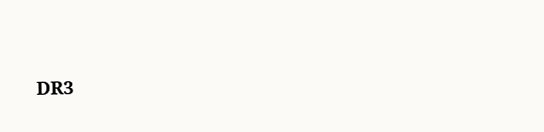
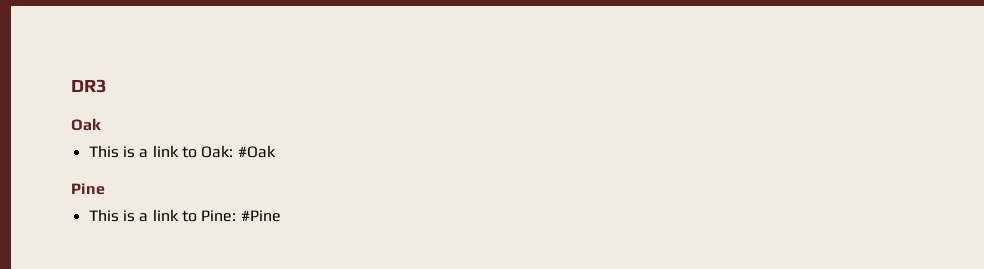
+ Oak
+ This is a link to Oak: #Oak
+ Pine
+ This is a link to Pine: #Pine

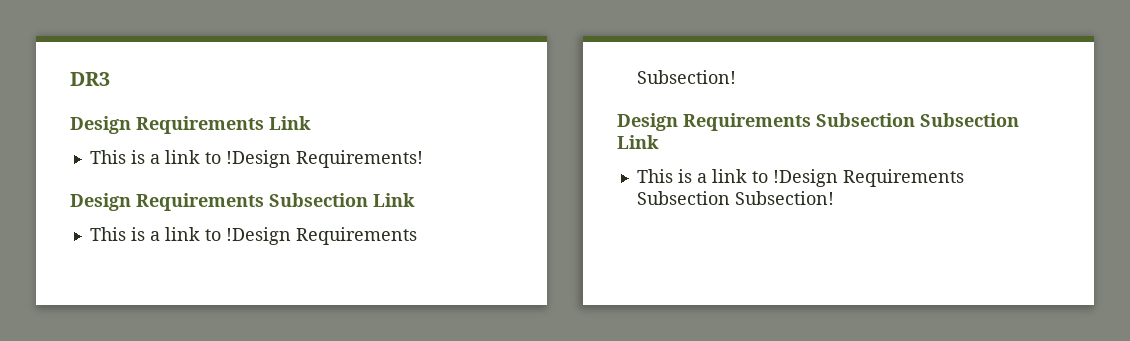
- Oak
- This is a link to Oak: #Oak
- Pine
- This is a link to Pine: #Pine
+ Design Requirements Link
+ This is a link to !Design Requirements!
+ Design Requirements Subsection Link
+ This is a link to !Design Requirements Subsection!
+ Design Requirements Subsection Subsection Link
+ This is a link to !Design Requirements Subsection Subsection!

